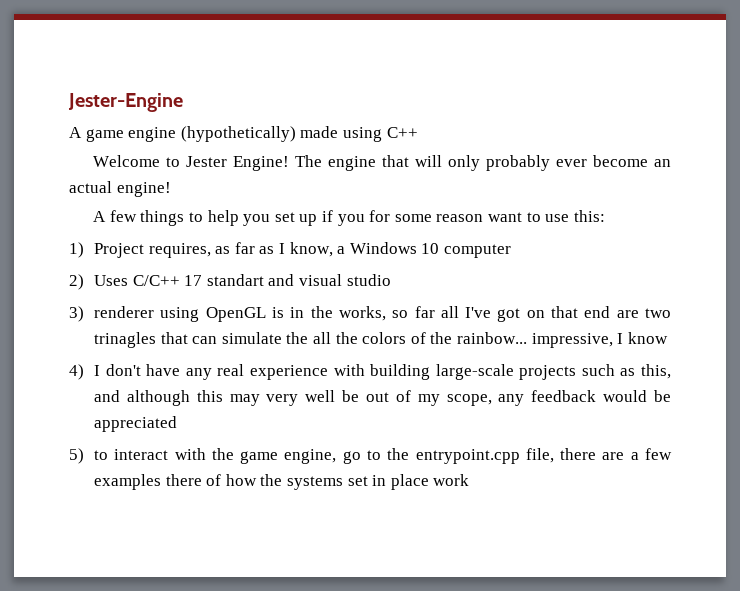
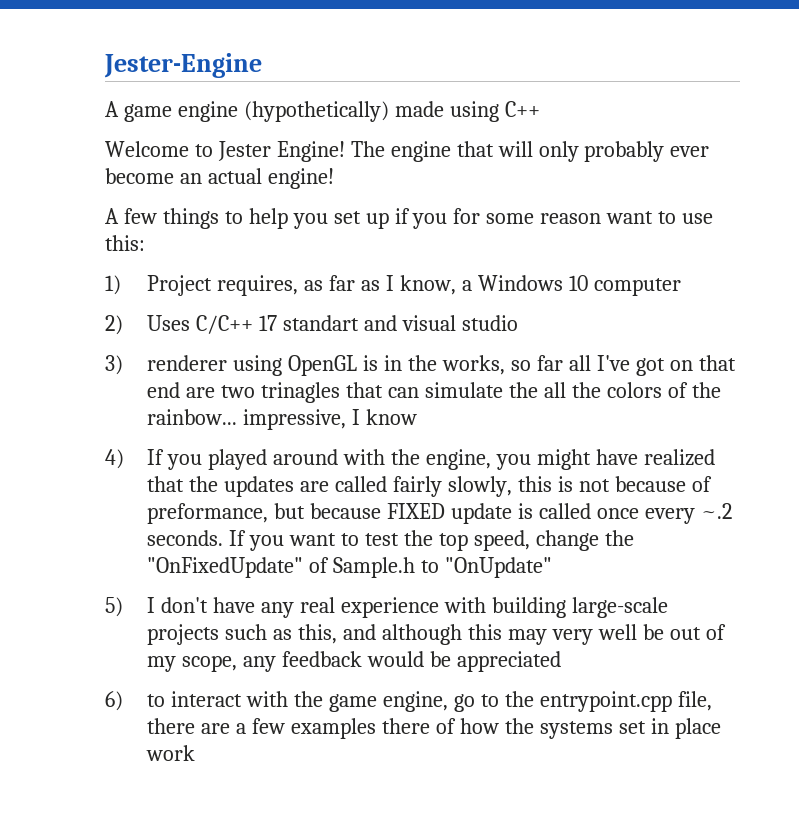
- 4) I don't have any real experience with building large-scale projects such as this, and although this may very well be out of my scope, any feedback would be appreciated
+ 4) If you played around with the engine, you might have realized that the updates are called fairly slowly, this is not because of preformance, but because FIXED update is called once every ~.2 seconds. If you want to test the top speed, change the "OnFixedUpdate" of Sample.h to "OnUpdate"
+ 5) I don't have any real experience with building large-scale projects such as this, and although this may very well be out of my scope, any feedback would be appreciated
- 5) to interact with the game engine, go to the entrypoint.cpp file, there are a few examples there of how the systems set in place work
+ 6) to interact with the game engine, go to the entrypoint.cpp file, there are a few examples there of how the systems set in place work

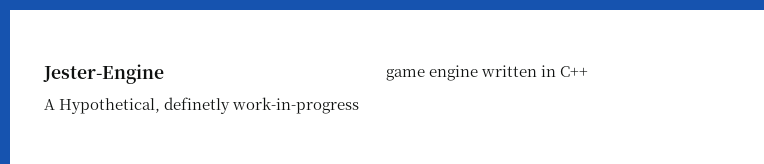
- A game engine (hypothetically) made using C++
- Welcome to Jester Engine! The engine that will only probably ever become an actual engine!
- A few things to help you set up if you for some reason want to use this:
- 1) Project requires, as far as I know, a Windows 10 computer
- 2) Uses C/C++ 17 standart and visual studio
- 3) renderer using OpenGL is in the works, so far all I've got on that end are two trinagles that can simulate the all the colors of the rainbow... impressive, I know
- 4) If you played around with the engine, you might have realized that the updates are called fairly slowly, this is not because of preformance, but because FIXED update is called once every ~.2 seconds. If you want to test the top speed, change the "OnFixedUpdate" of Sample.h to "OnUpdate"
- 5) I don't have any real experience with building large-scale projects such as this, and although this may very well be out of my scope, any feedback would be appreciated
- 6) to interact with the game engine, go to the entrypoint.cpp file, there are a few examples there of how the systems set in place work
+ A Hypothetical, definetly work-in-progress game engine written in C++

